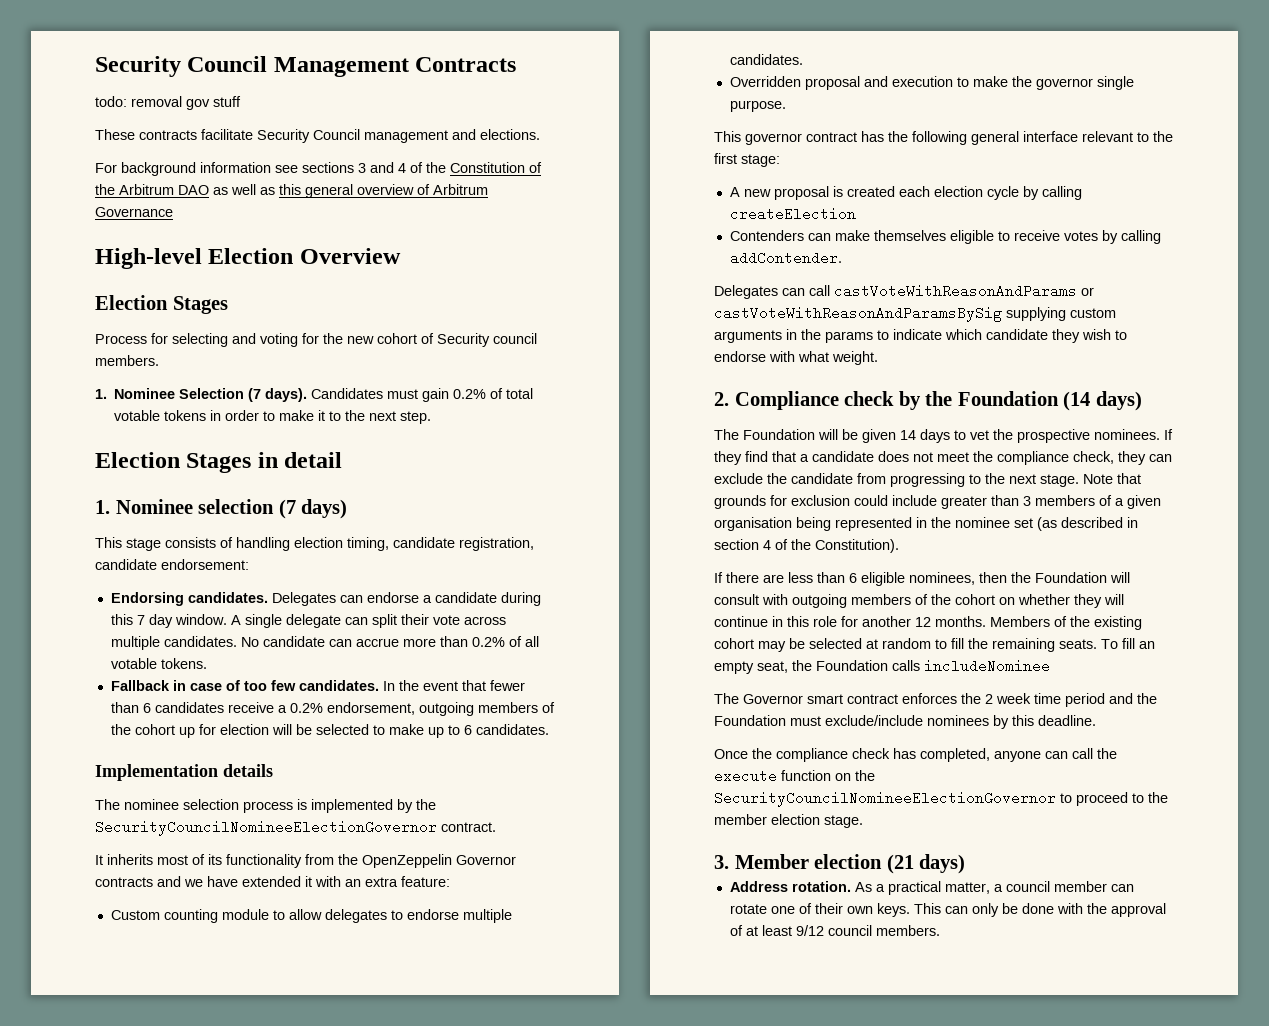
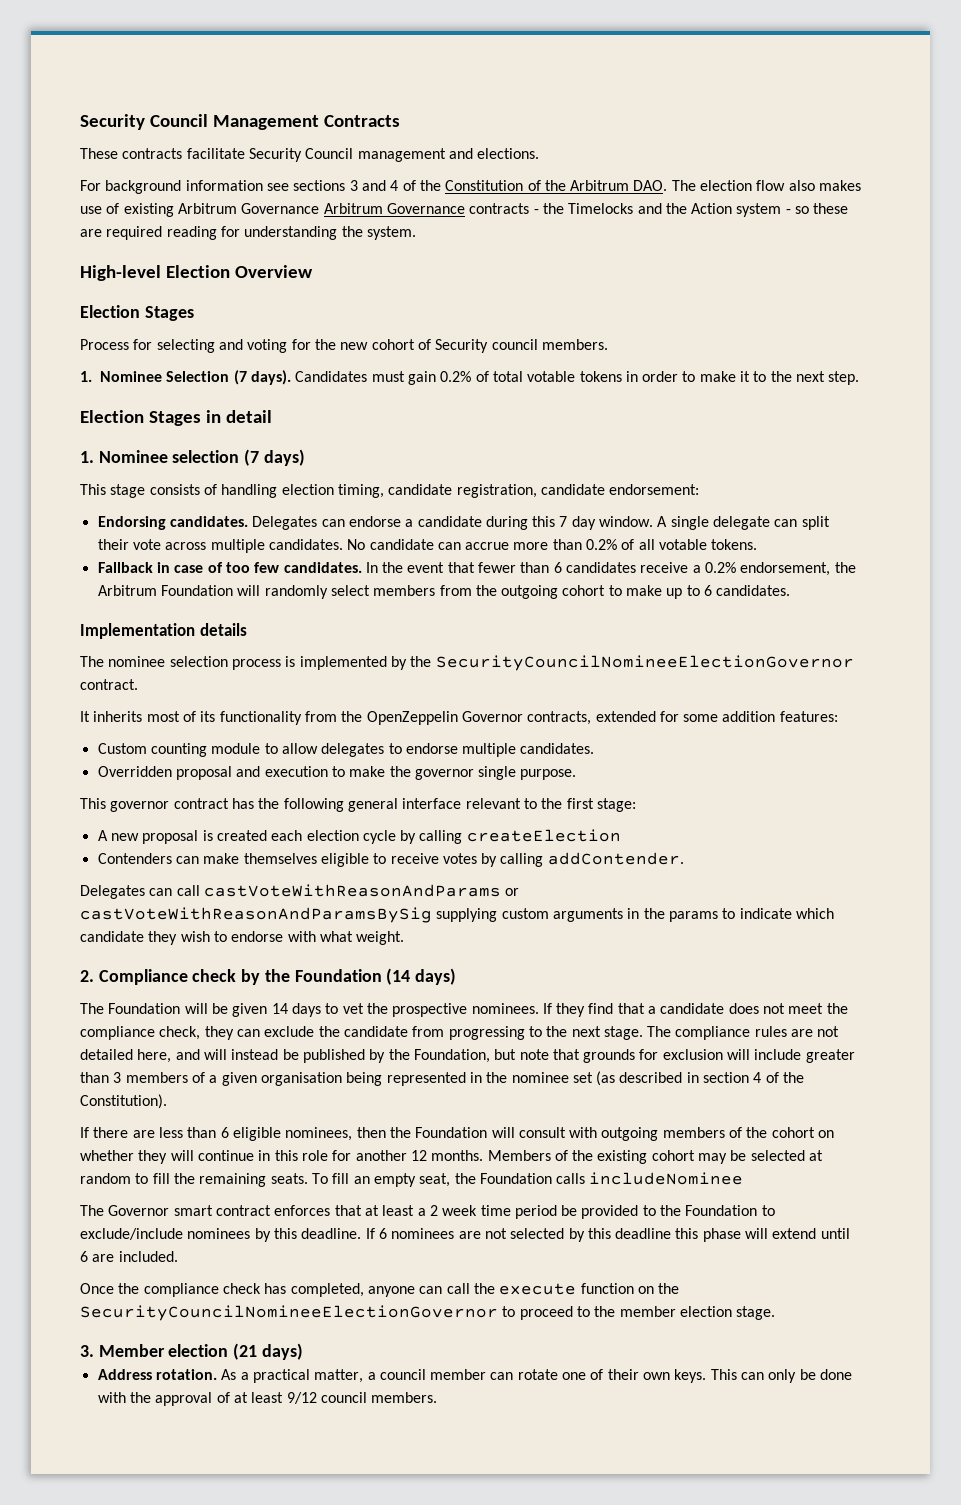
- todo: removal gov stuff
- For background information see sections 3 and 4 of the Constitution of the Arbitrum DAO as well as this general overview of Arbitrum Governance
+ For background information see sections 3 and 4 of the Constitution of the Arbitrum DAO. The election flow also makes use of existing Arbitrum Governance Arbitrum Governance contracts - the Timelocks and the Action system - so these are required reading for understanding the system.
- In the event that fewer than 6 candidates receive a 0.2% endorsement, outgoing members of the cohort up for election will be selected to make up to 6 candidates.
+ In the event that fewer than 6 candidates receive a 0.2% endorsement, the Arbitrum Foundation will randomly select members from the outgoing cohort to make up to 6 candidates.
- It inherits most of its functionality from the OpenZeppelin Governor contracts and we have extended it with an extra feature:
+ It inherits most of its functionality from the OpenZeppelin Governor contracts, extended for some addition features:
- Note that grounds for exclusion could include greater than 3 members of a given organisation being represented in the nominee set (as described in section 4 of the Constitution).
+ The compliance rules are not detailed here, and will instead be published by the Foundation, but note that grounds for exclusion will include greater than 3 members of a given organisation being represented in the nominee set (as described in section 4 of the Constitution).
- The Governor smart contract enforces the 2 week time period and the Foundation must exclude/include nominees by this deadline.
+ The Governor smart contract enforces that at least a 2 week time period be provided to the Foundation to exclude/include nominees by this deadline. If 6 nominees are not selected by this deadline this phase will extend until 6 are included.

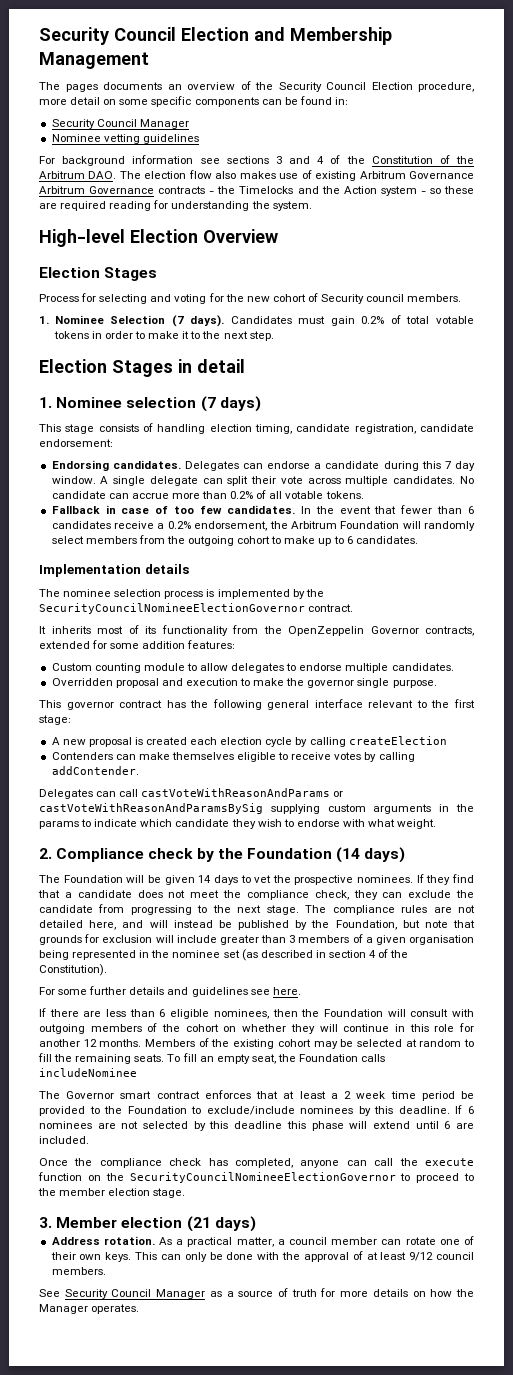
- Security Council Management Contracts
- These contracts facilitate Security Council management and elections.
+ Security Council Election and Membership Management
+ The pages documents an overview of the Security Council Election procedure, more detail on some specific components can be found in:
+ Security Council Manager
+ Nominee vetting guidelines
+ For some further details and guidelines see here.
+ See Security Council Manager as a source of truth for more details on how the Manager operates.

